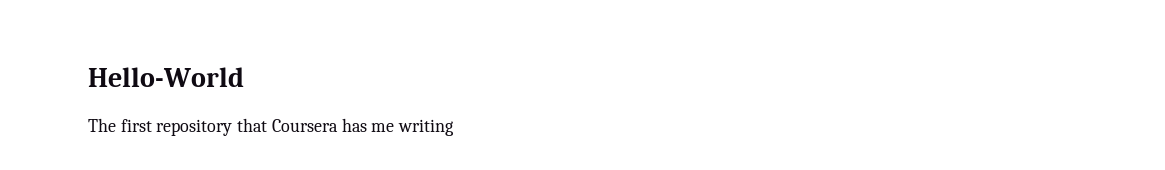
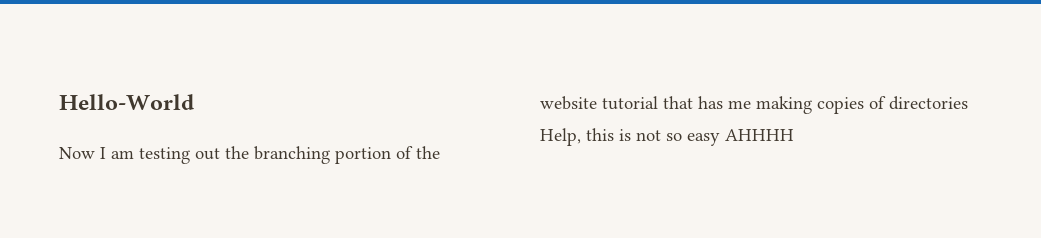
- The first repository that Coursera has me writing
+ Now I am testing out the branching portion of the website tutorial that has me making copies of directories Help, this is not so easy AHHHH

